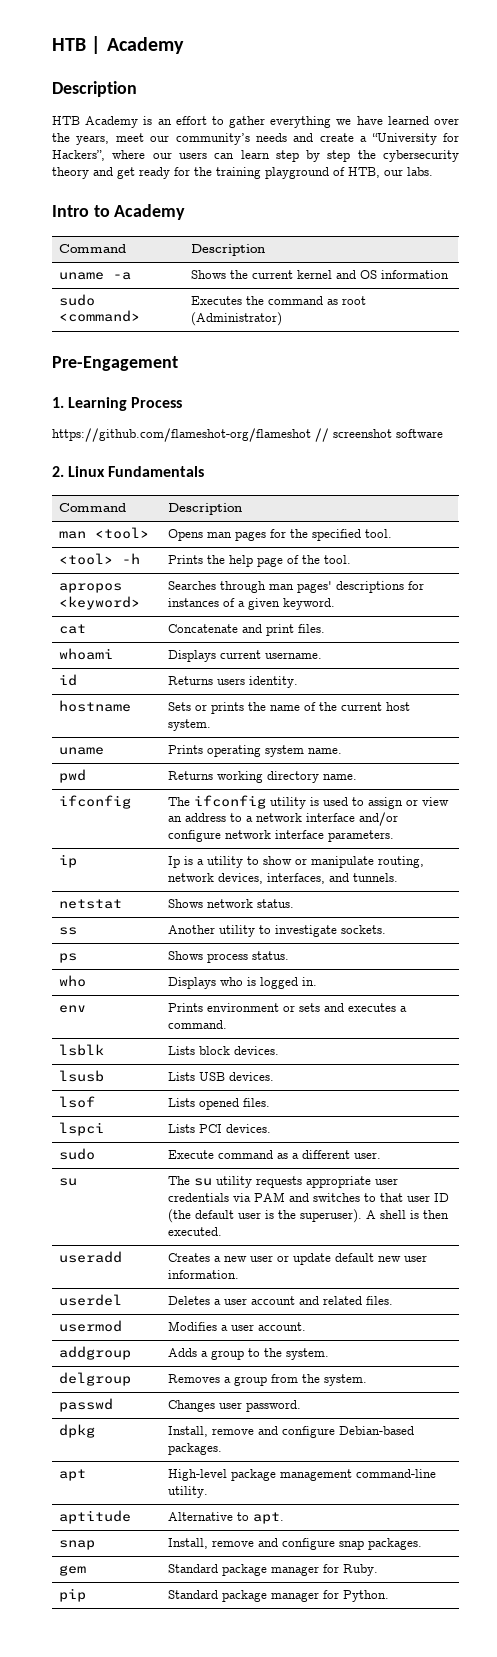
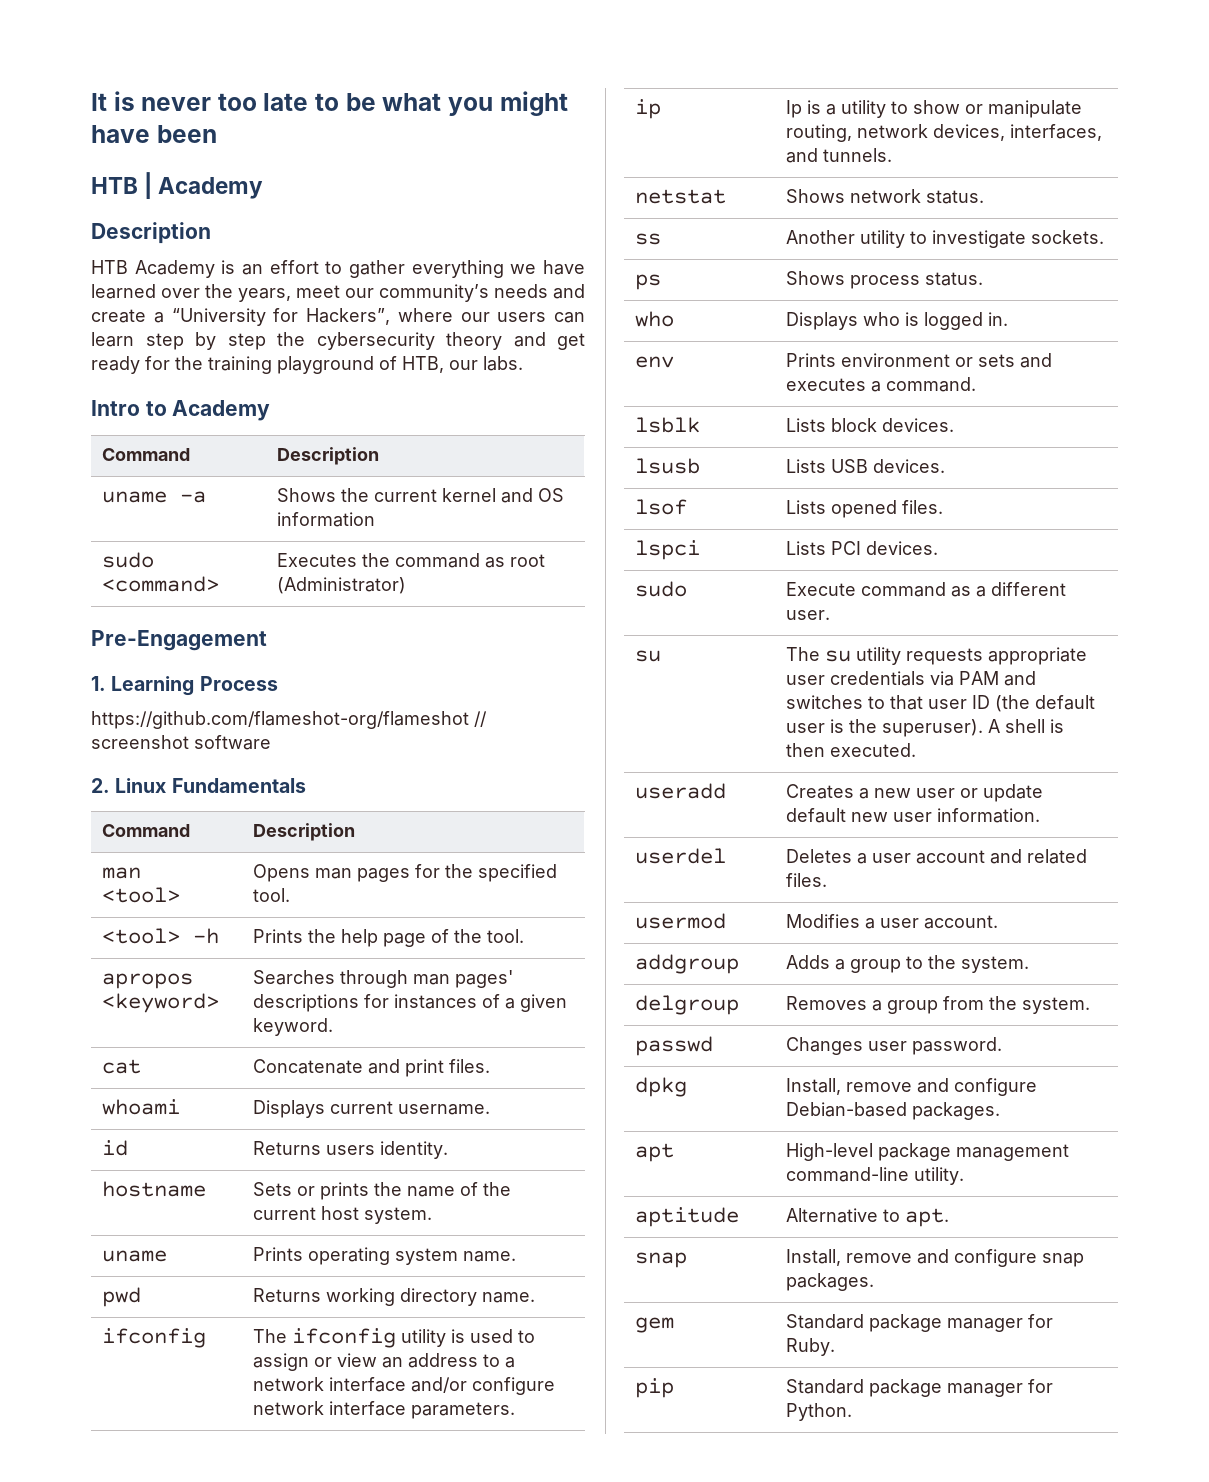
+ It is never too late to be what you might have been

